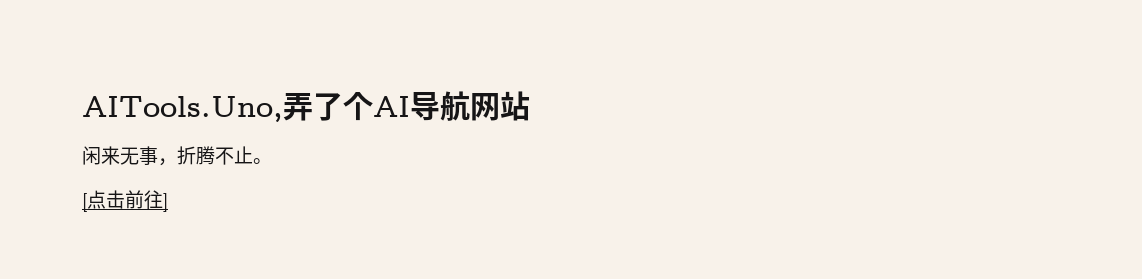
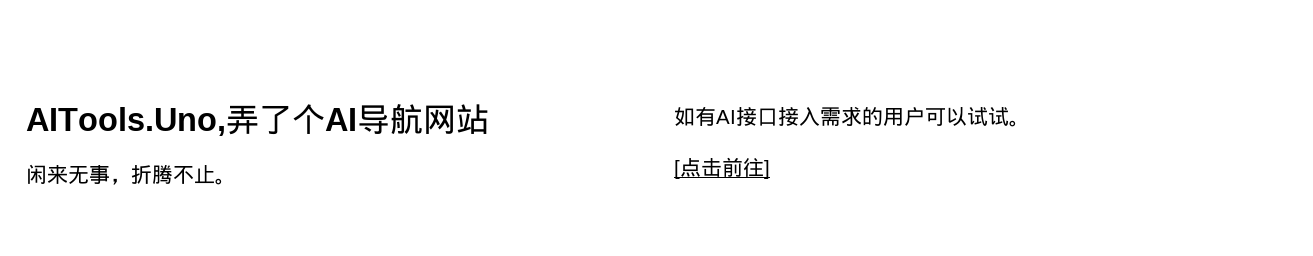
+ 如有AI接口接入需求的用户可以试试。

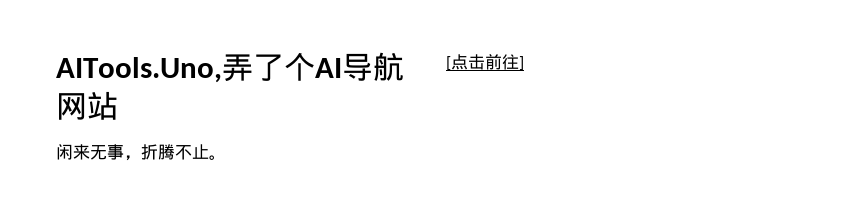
- 如有AI接口接入需求的用户可以试试。

